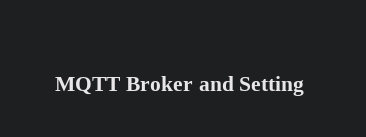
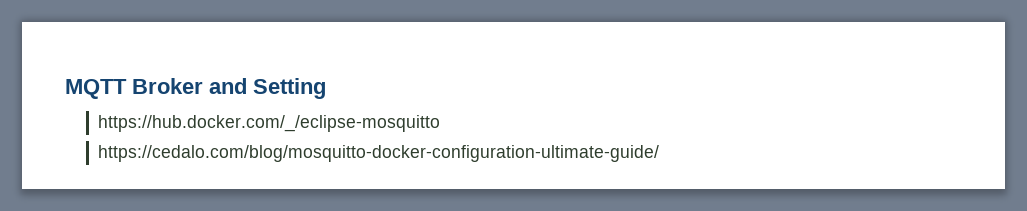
+ https://hub.docker.com/_/eclipse-mosquitto
+ https://cedalo.com/blog/mosquitto-docker-configuration-ultimate-guide/

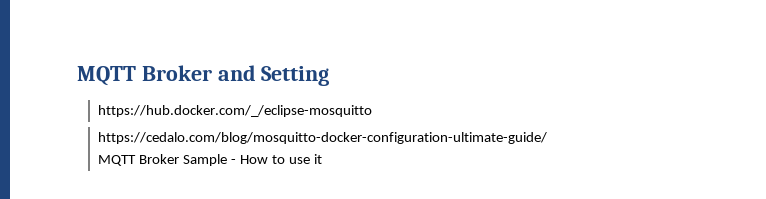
+ MQTT Broker Sample - How to use it

